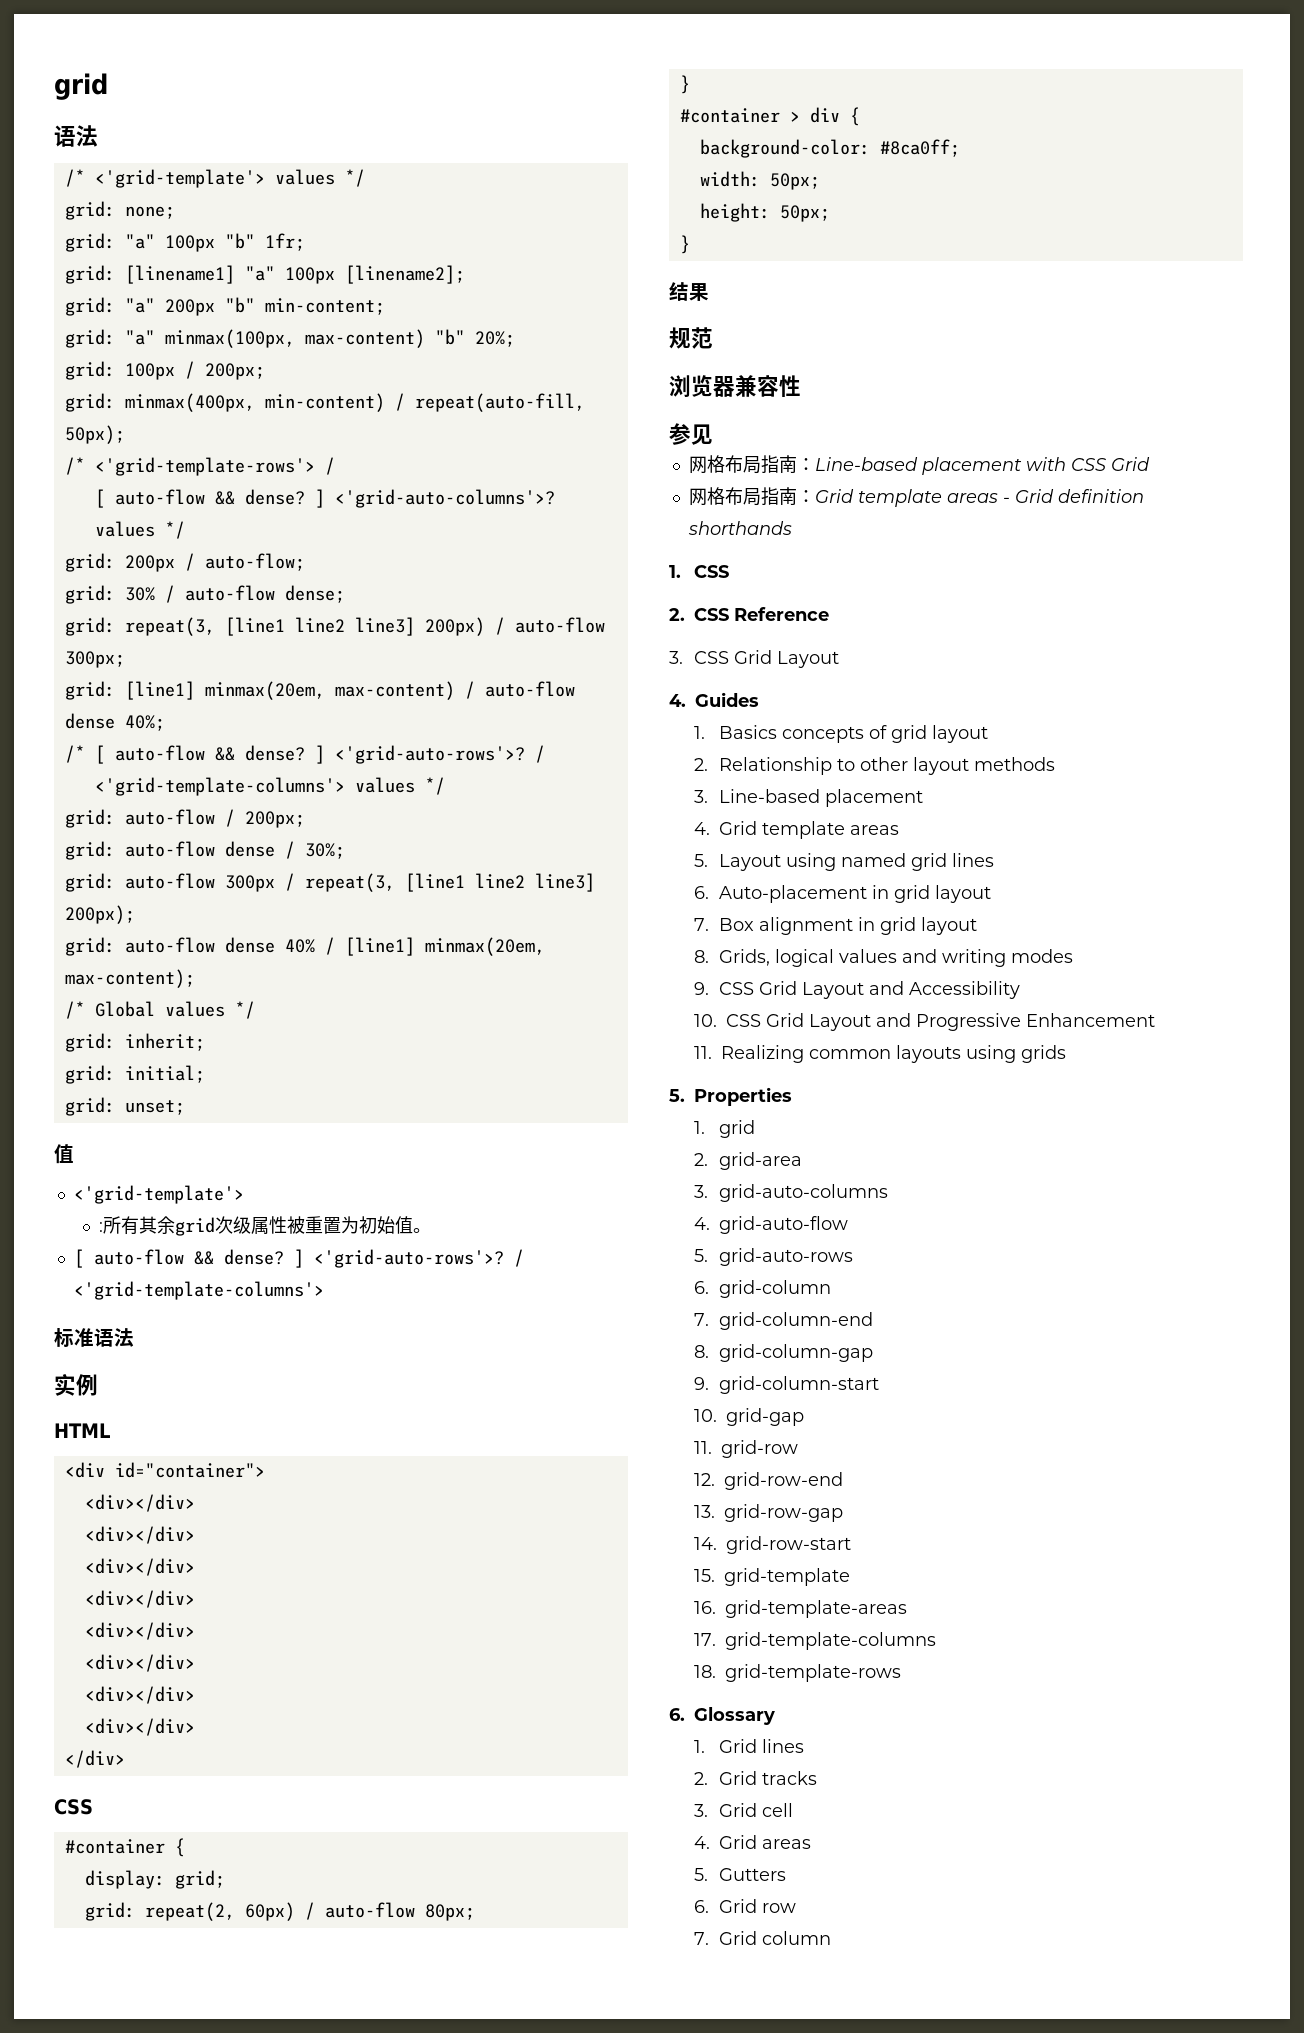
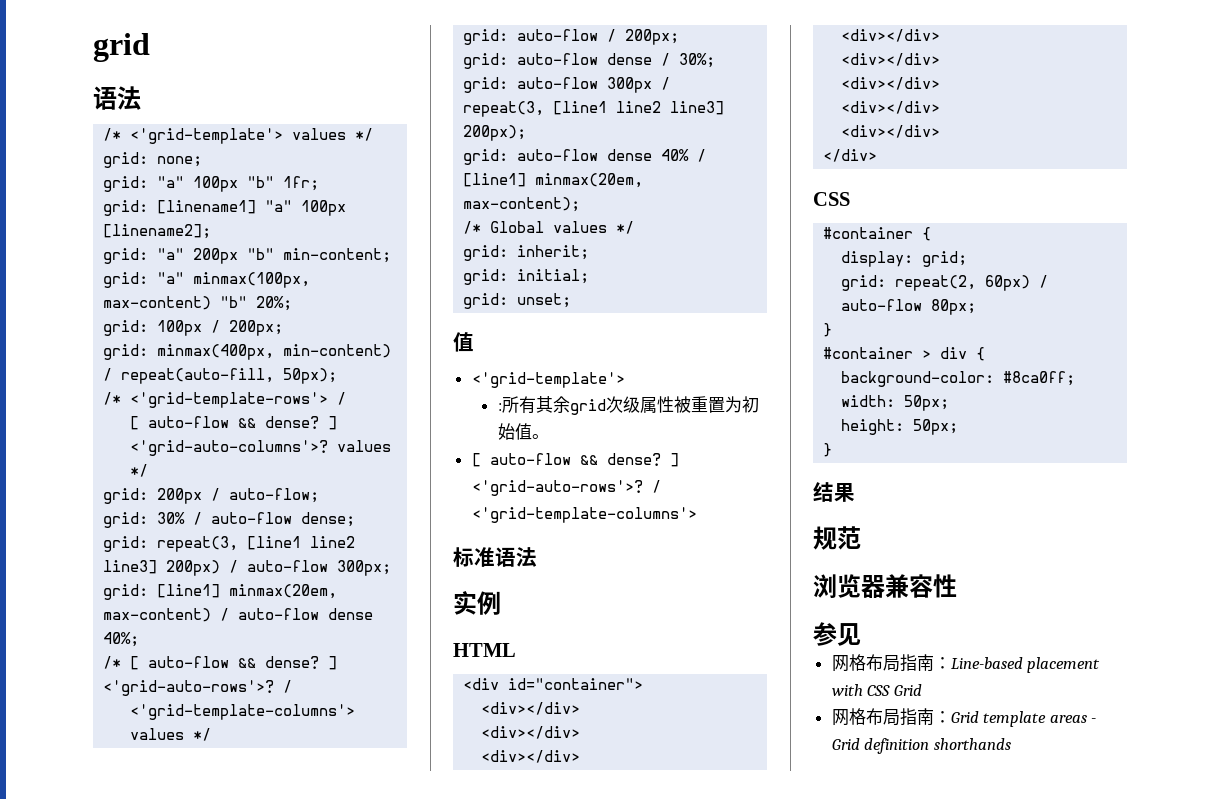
- 1. CSS
- 2. CSS Reference
- 3. CSS Grid Layout
- 4. Guides
- 1. Basics concepts of grid layout
- 2. Relationship to other layout methods
- 3. Line-based placement
- 4. Grid template areas
- 5. Layout using named grid lines
- 6. Auto-placement in grid layout
- 7. Box alignment in grid layout
- 8. Grids, logical values and writing modes
- 9. CSS Grid Layout and Accessibility
- 10. CSS Grid Layout and Progressive Enhancement
- 11. Realizing common layouts using grids
- 5. Properties
- 1. grid
- 2. grid-area
- 3. grid-auto-columns
- 4. grid-auto-flow
- 5. grid-auto-rows
- 6. grid-column
- 7. grid-column-end
- 8. grid-column-gap
- 9. grid-column-start
- 10. grid-gap
- 11. grid-row
- 12. grid-row-end
- 13. grid-row-gap
- 14. grid-row-start
- 15. grid-template
- 16. grid-template-areas
- 17. grid-template-columns
- 18. grid-template-rows
- 6. Glossary
- 1. Grid lines
- 2. Grid tracks
- 3. Grid cell
- 4. Grid areas
- 5. Gutters
- 6. Grid row
- 7. Grid column

